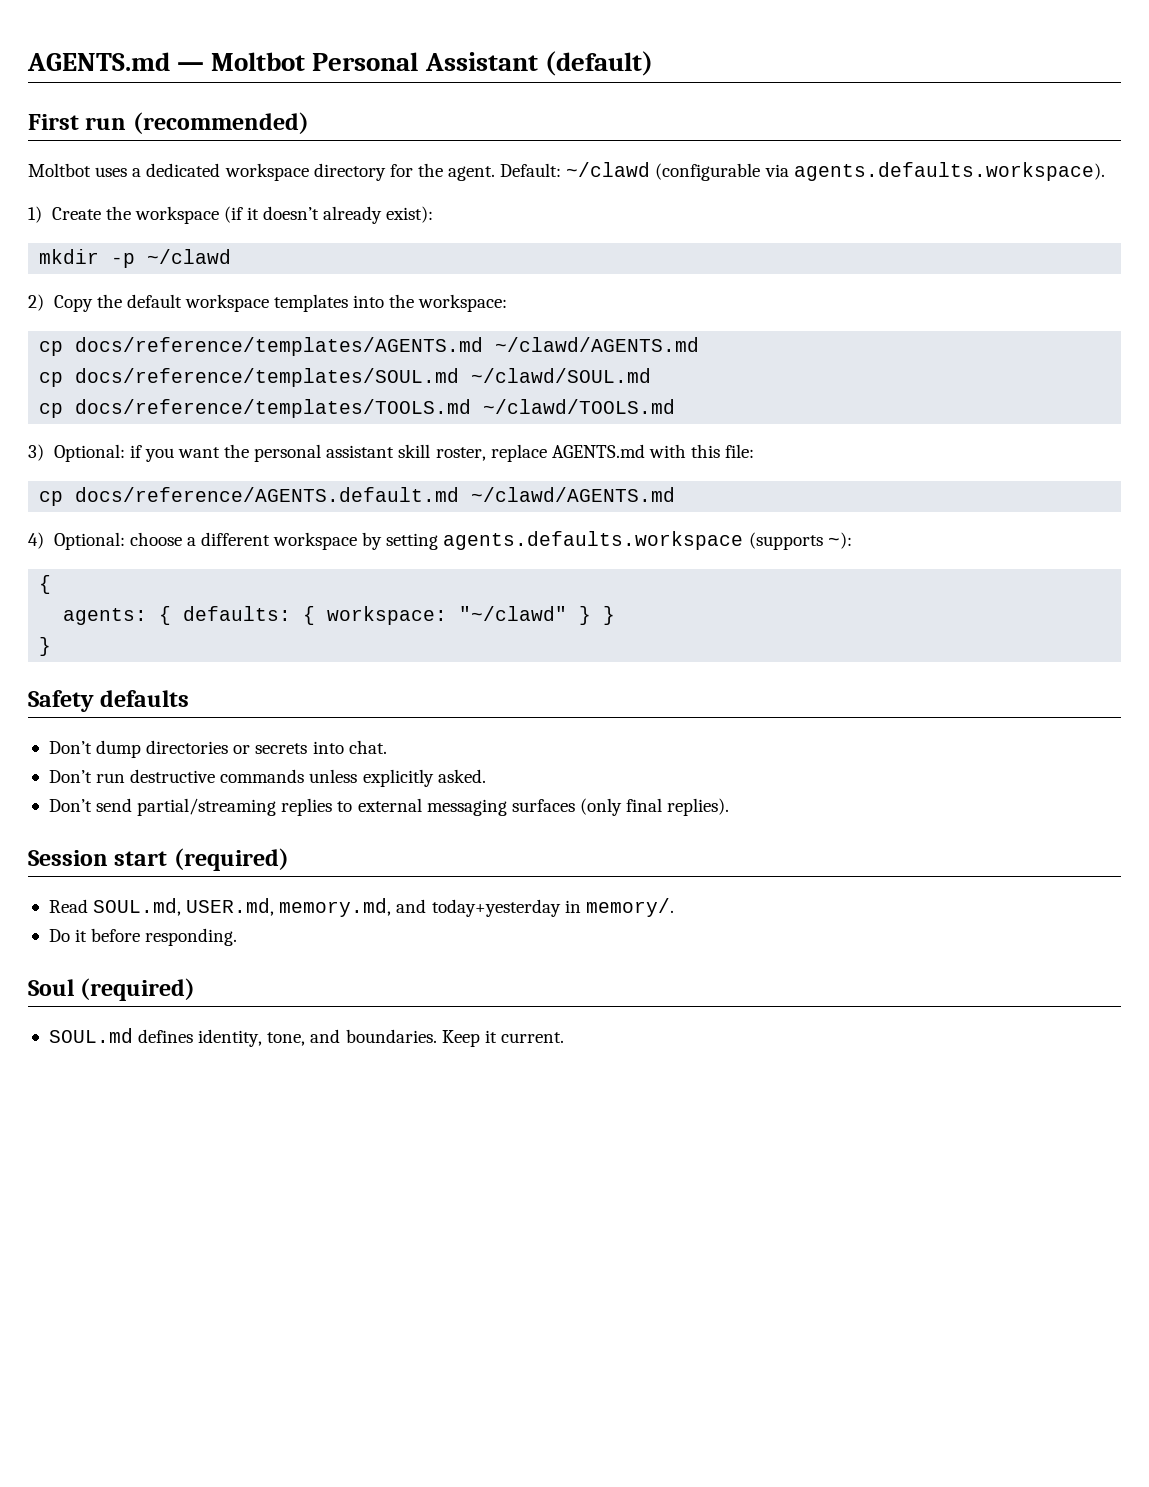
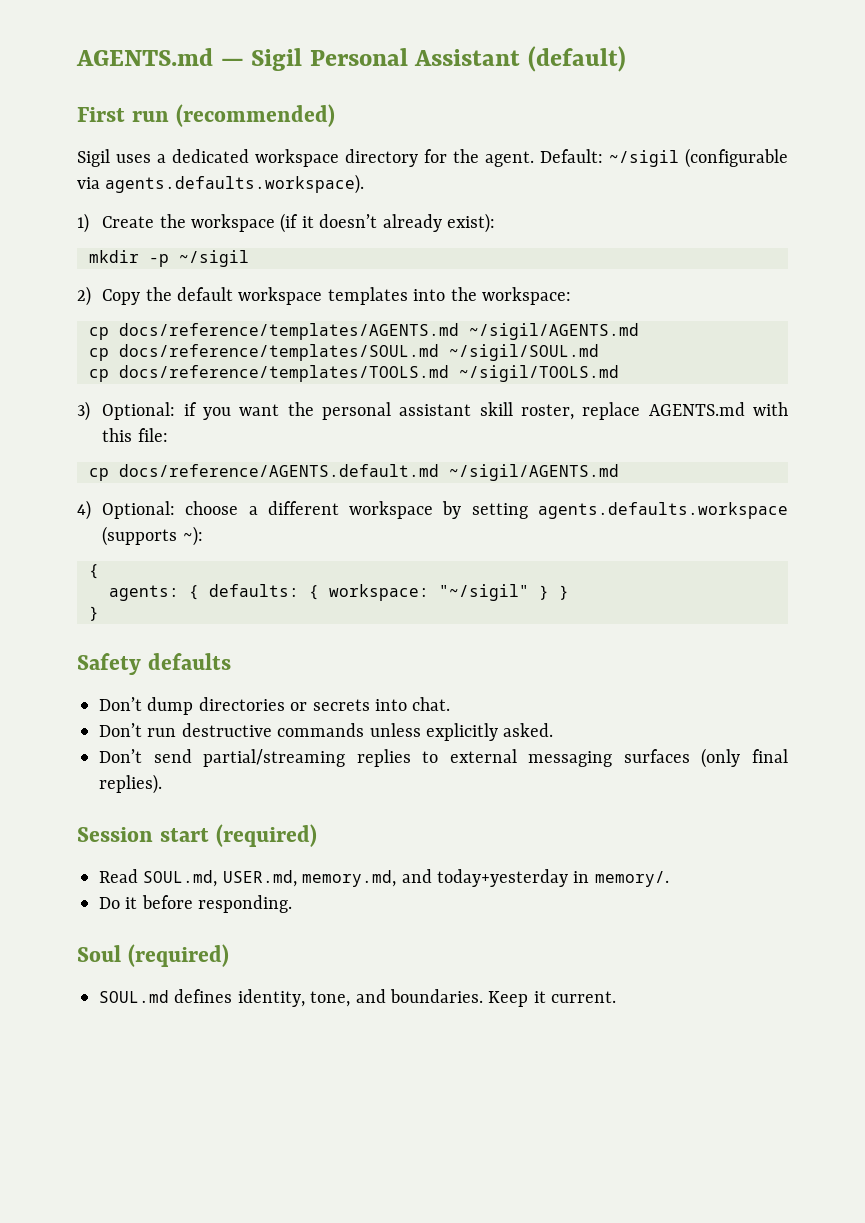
- AGENTS.md — Moltbot Personal Assistant (default)
+ AGENTS.md — Sigil Personal Assistant (default)
- Moltbot uses a dedicated workspace directory for the agent.
+ Sigil uses a dedicated workspace directory for the agent.
- Default: ~/clawd (configurable via agents.defaults.workspace).
+ Default: ~/sigil (configurable via agents.defaults.workspace).
- mkdir -p ~/clawd
+ mkdir -p ~/sigil
- cp docs/reference/templates/AGENTS.md ~/clawd/AGENTS.md
+ cp docs/reference/templates/AGENTS.md ~/sigil/AGENTS.md
- cp docs/reference/templates/SOUL.md ~/clawd/SOUL.md
+ cp docs/reference/templates/SOUL.md ~/sigil/SOUL.md
- cp docs/reference/templates/TOOLS.md ~/clawd/TOOLS.md
+ cp docs/reference/templates/TOOLS.md ~/sigil/TOOLS.md
- cp docs/reference/AGENTS.default.md ~/clawd/AGENTS.md
+ cp docs/reference/AGENTS.default.md ~/sigil/AGENTS.md
- agents: { defaults: { workspace: "~/clawd" } }
+ agents: { defaults: { workspace: "~/sigil" } }

